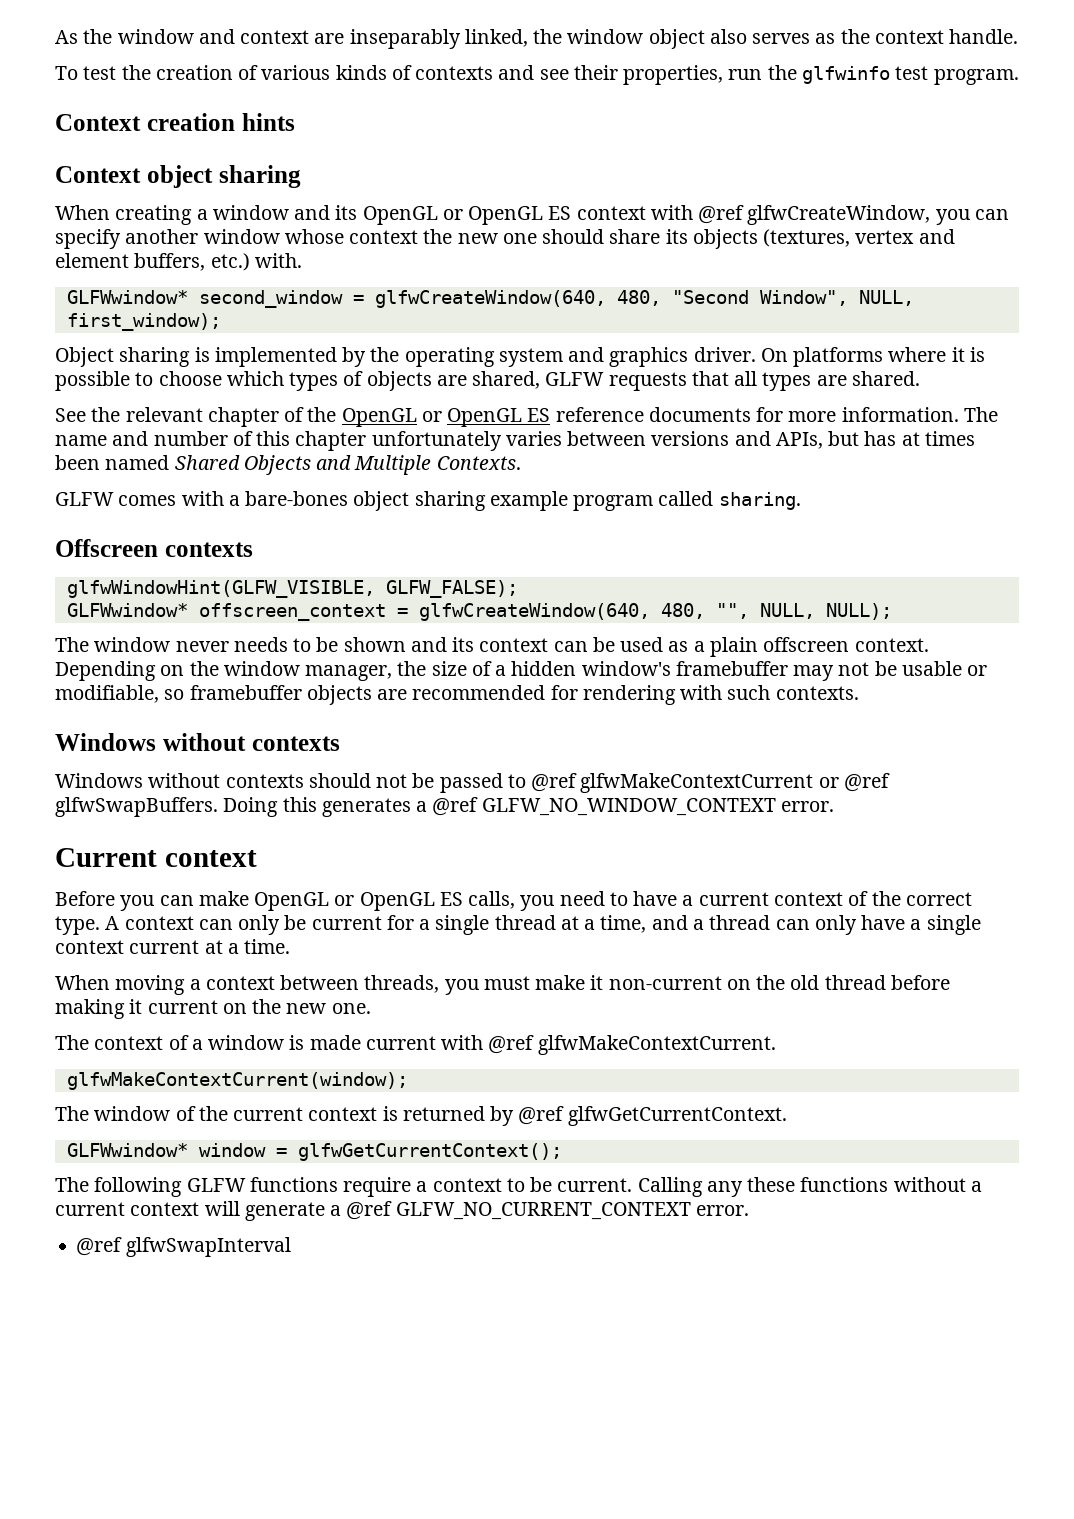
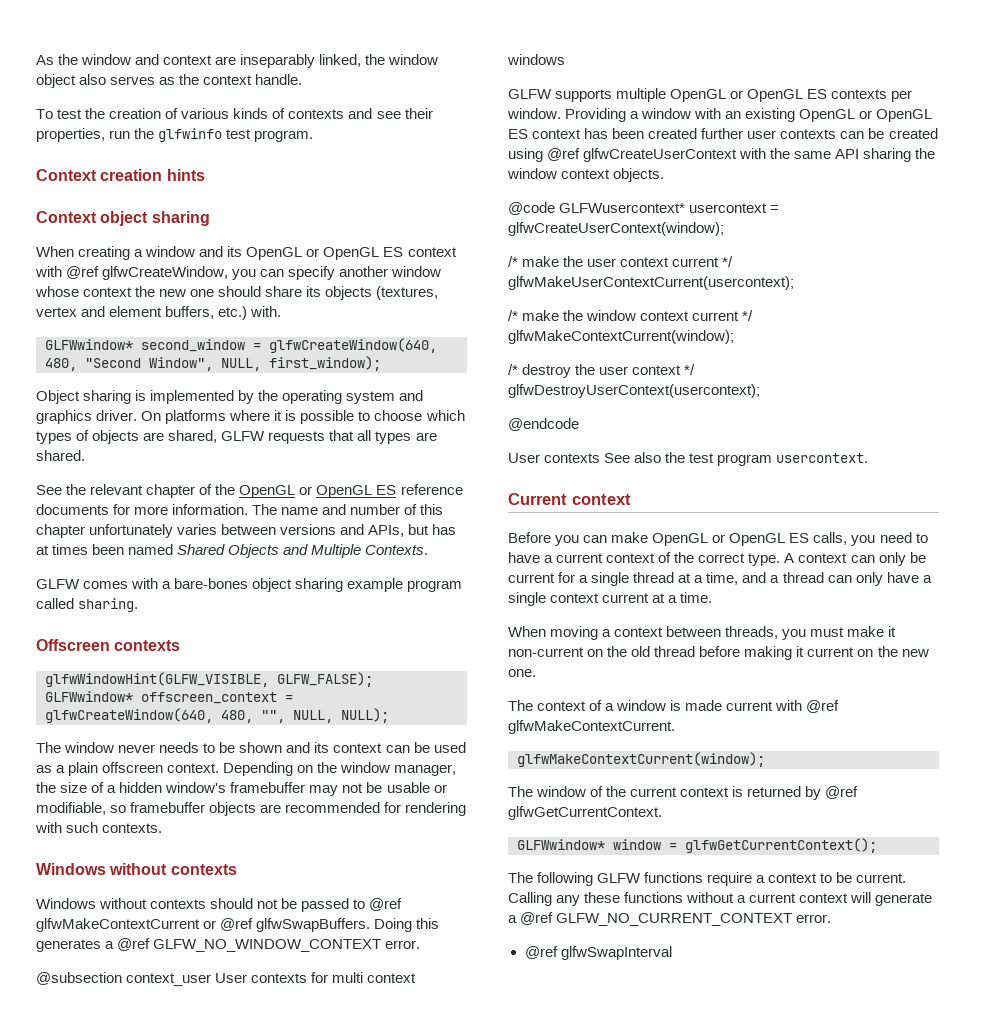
+ @subsection context_user User contexts for multi context windows
+ GLFW supports multiple OpenGL or OpenGL ES contexts per window. Providing a window with an existing OpenGL or OpenGL ES context has been created further user contexts can be created using @ref glfwCreateUserContext with the same API sharing the window context objects.
+ @code GLFWusercontext* usercontext = glfwCreateUserContext(window);
+ /* make the user context current */ glfwMakeUserContextCurrent(usercontext);
+ /* make the window context current */ glfwMakeContextCurrent(window);
+ /* destroy the user context */ glfwDestroyUserContext(usercontext);
+ @endcode
+ User contexts See also the test program usercontext.

